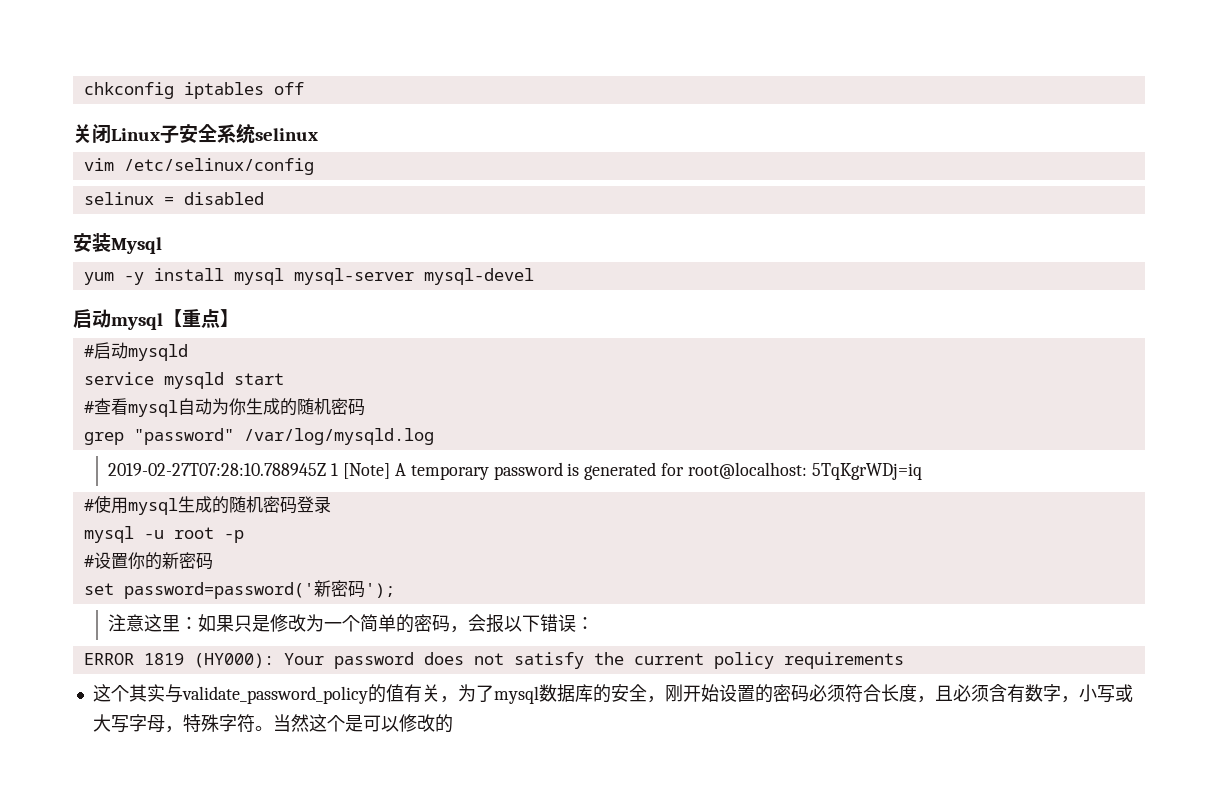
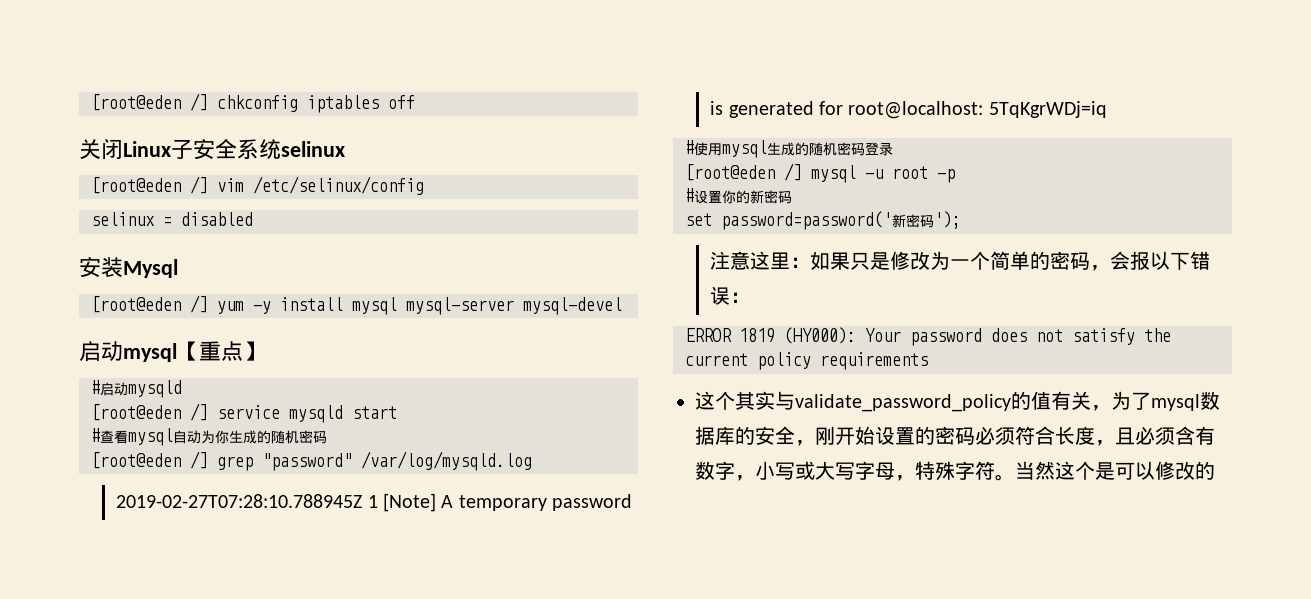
- chkconfig iptables off
+ [root@eden /] chkconfig iptables off
- vim /etc/selinux/config
+ [root@eden /] vim /etc/selinux/config
- yum -y install mysql mysql-server mysql-devel
+ [root@eden /] yum -y install mysql mysql-server mysql-devel
- service mysqld start
+ [root@eden /] service mysqld start
- grep "password" /var/log/mysqld.log
+ [root@eden /] grep "password" /var/log/mysqld.log
- mysql -u root -p
+ [root@eden /] mysql -u root -p

